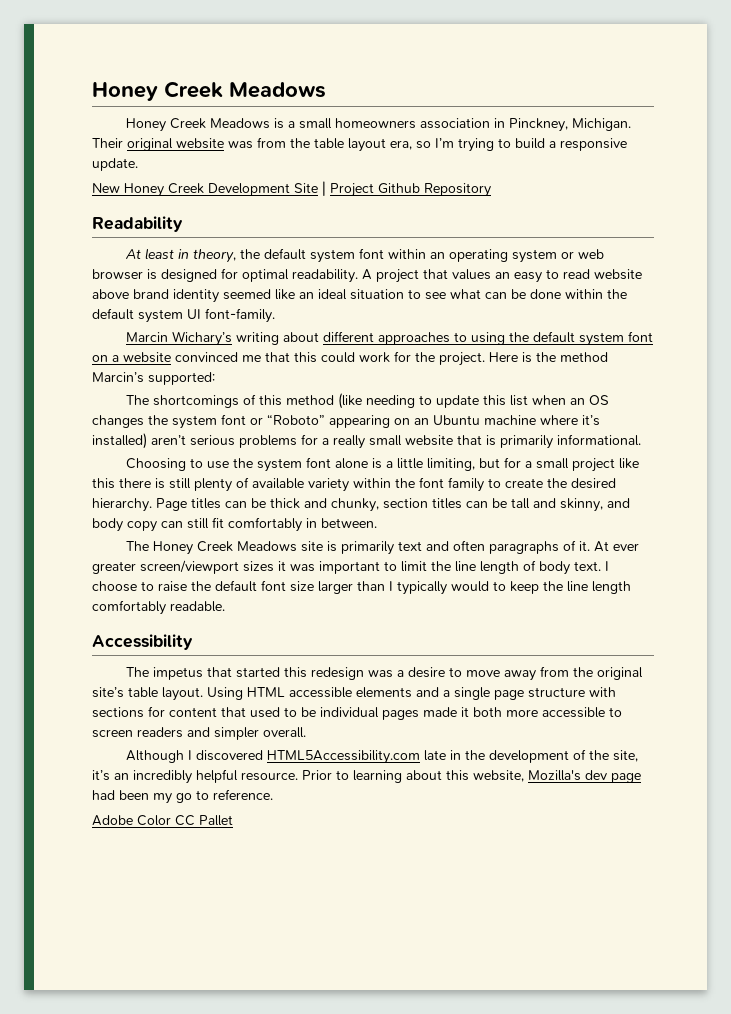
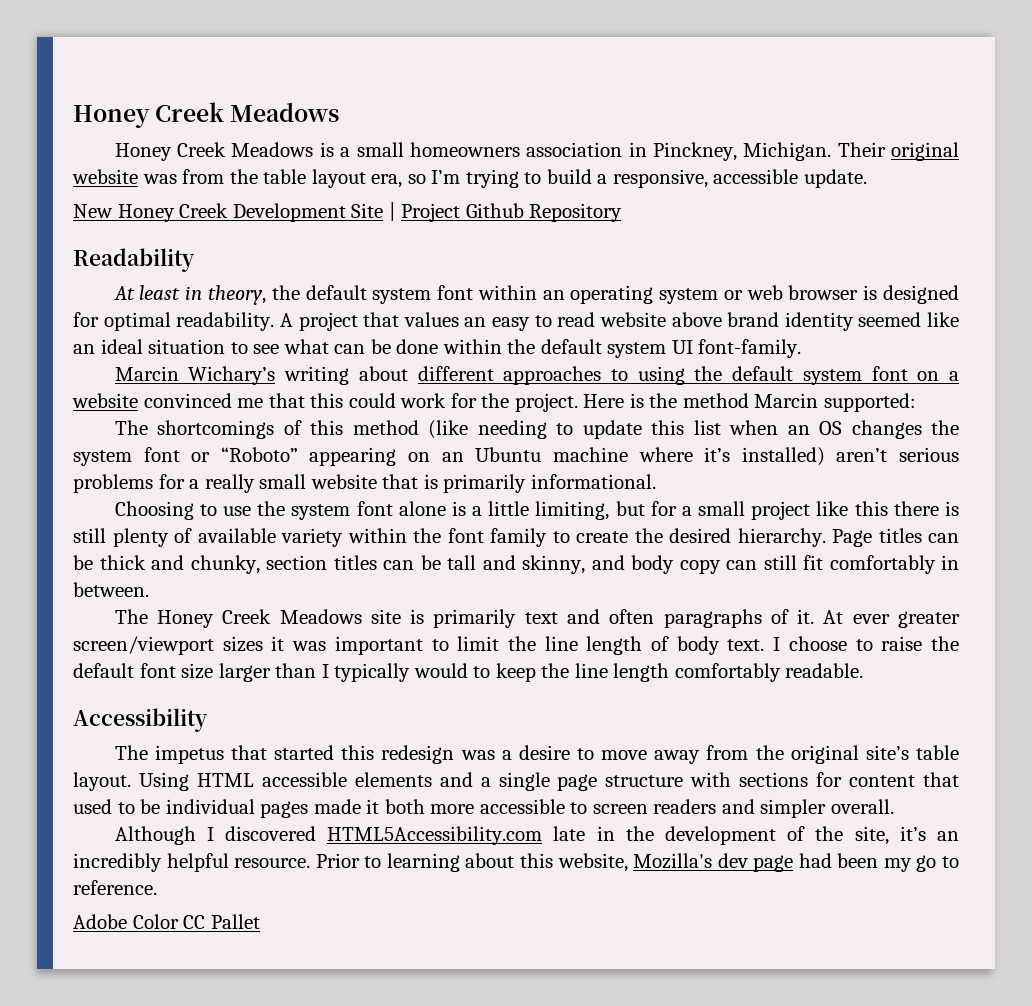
- Their original website was from the table layout era, so I’m trying to build a responsive update.
+ Their original website was from the table layout era, so I’m trying to build a responsive, accessible update.
- Here is the method Marcin’s supported:
+ Here is the method Marcin supported:

